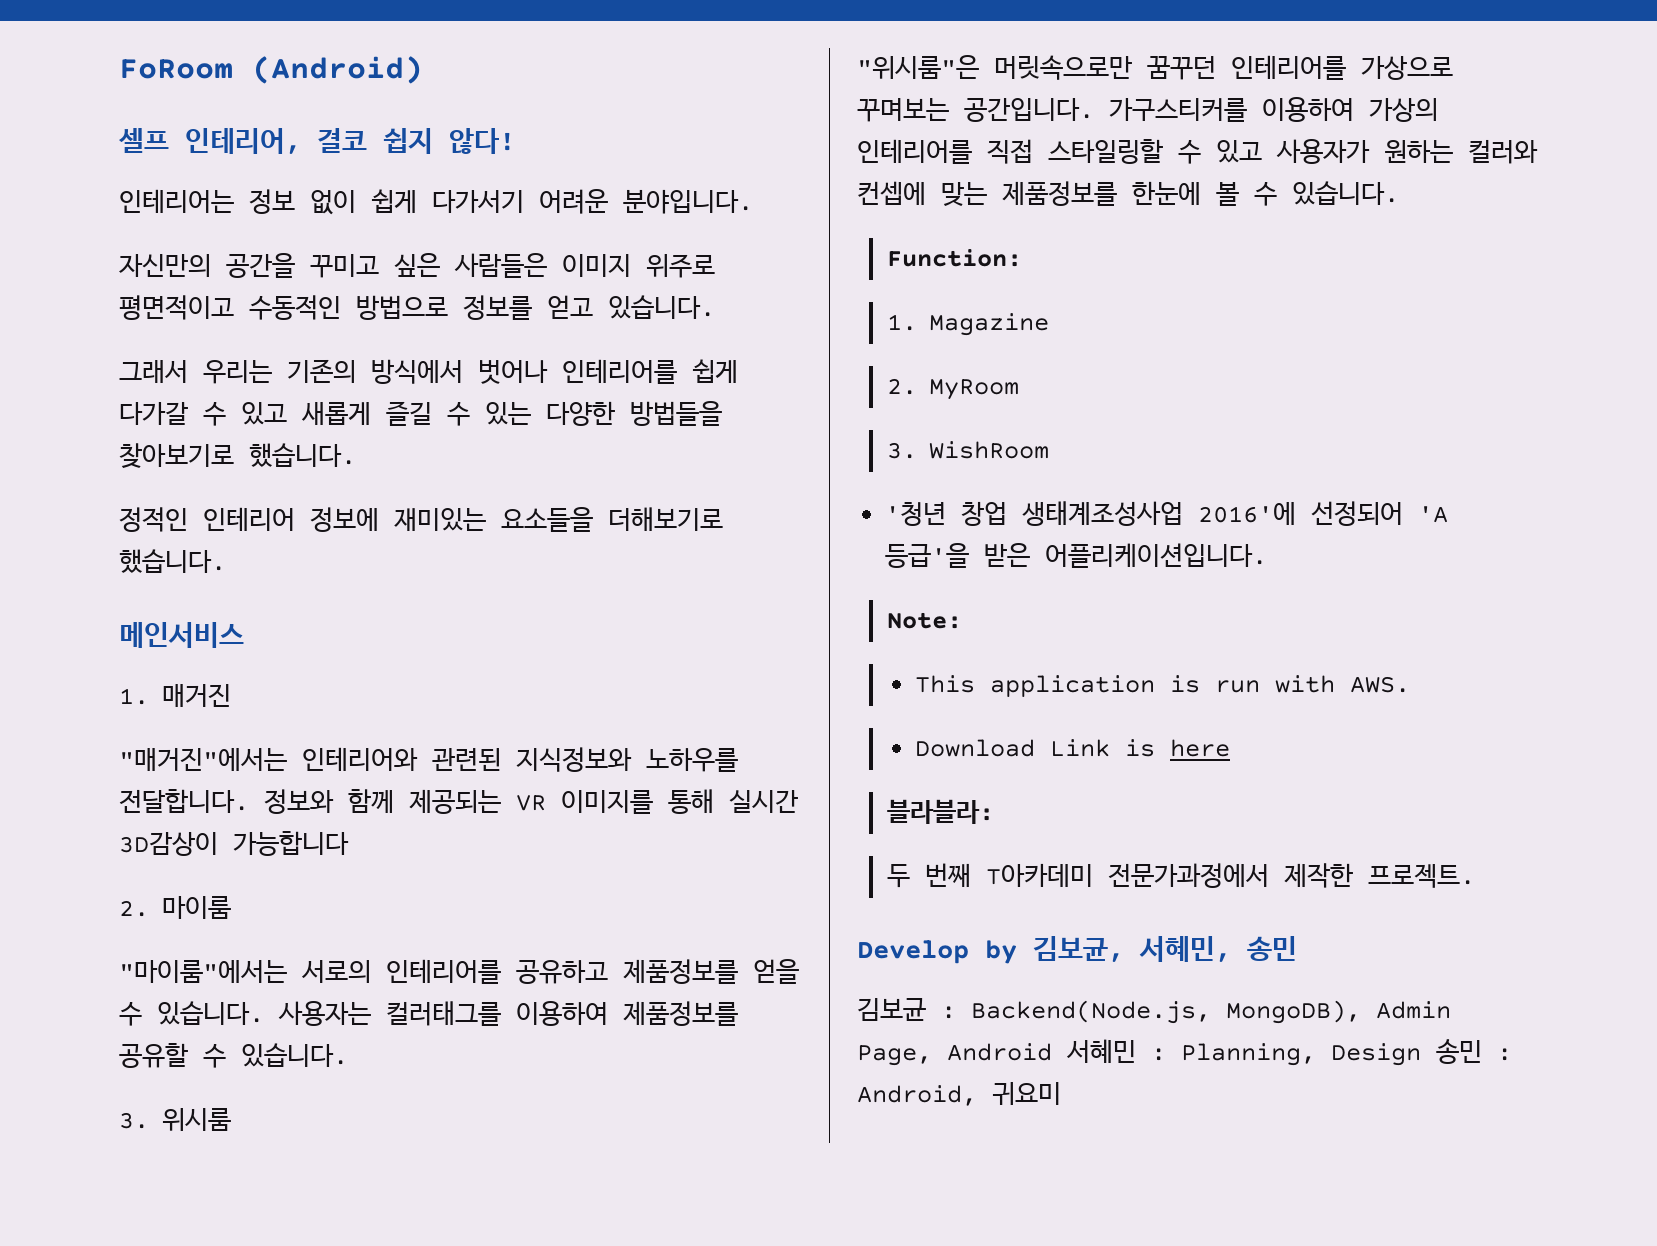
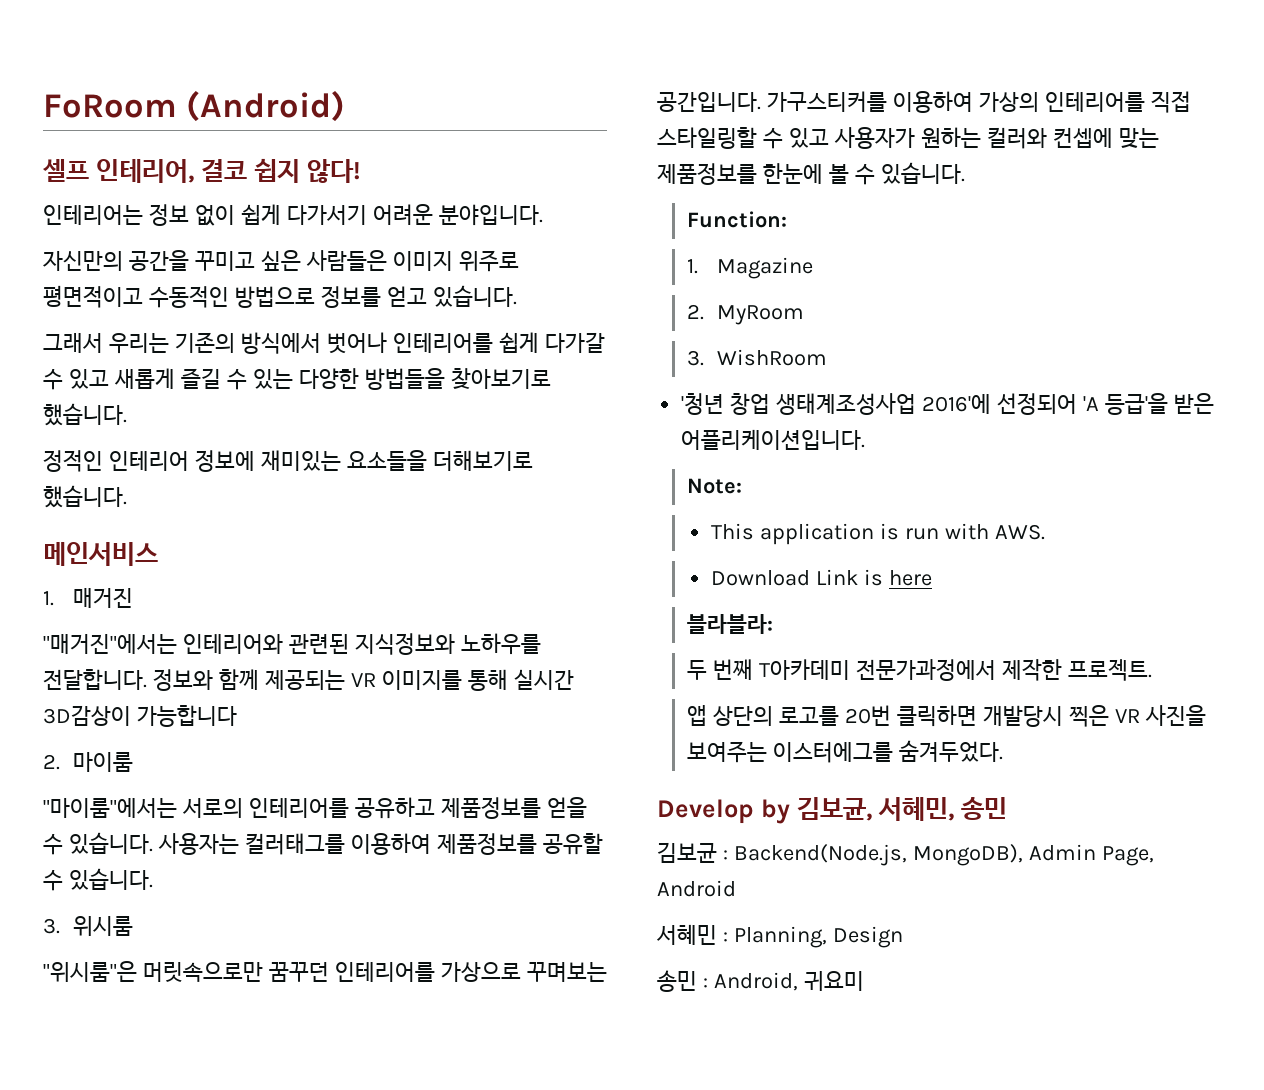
+ 앱 상단의 로고를 20번 클릭하면 개발당시 찍은 VR 사진을 보여주는 이스터에그를 숨겨두었다.
- 김보균 : Backend(Node.js, MongoDB), Admin Page, Android 서혜민 : Planning, Design 송민 : Android, 귀요미
+ 김보균 : Backend(Node.js, MongoDB), Admin Page, Android
+ 서혜민 : Planning, Design
+ 송민 : Android, 귀요미

